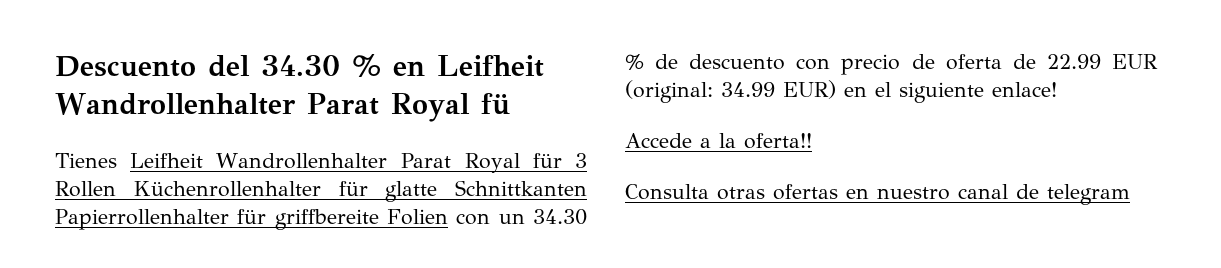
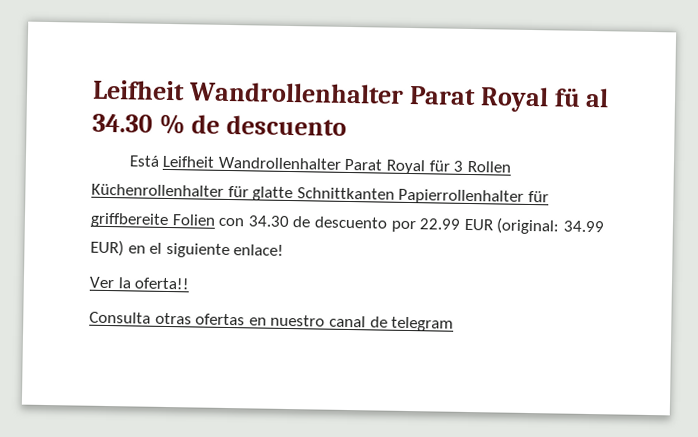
- Descuento del 34.30 % en Leifheit Wandrollenhalter Parat Royal fü
- Tienes Leifheit Wandrollenhalter Parat Royal für 3 Rollen Küchenrollenhalter für glatte Schnittkanten Papierrollenhalter für griffbereite Folien con un 34.30 % de descuento con precio de oferta de 22.99 EUR (original: 34.99 EUR) en el siguiente enlace!
+ Leifheit Wandrollenhalter Parat Royal fü al 34.30 % de descuento
+ Está Leifheit Wandrollenhalter Parat Royal für 3 Rollen Küchenrollenhalter für glatte Schnittkanten Papierrollenhalter für griffbereite Folien con 34.30 de descuento por 22.99 EUR (original: 34.99 EUR) en el siguiente enlace!
- Accede a la oferta!!
+ Ver la oferta!!

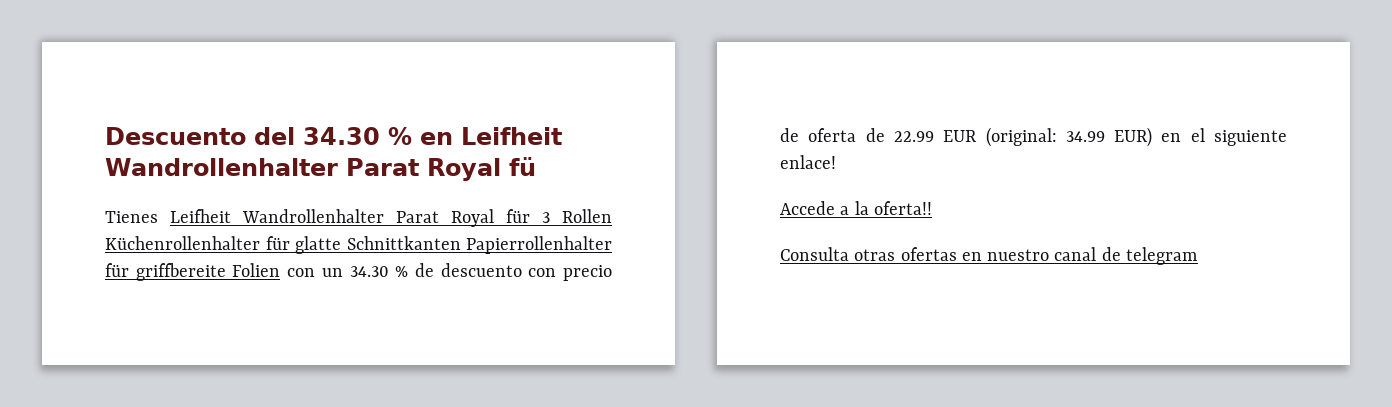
- Leifheit Wandrollenhalter Parat Royal fü al 34.30 % de descuento
- Está Leifheit Wandrollenhalter Parat Royal für 3 Rollen Küchenrollenhalter für glatte Schnittkanten Papierrollenhalter für griffbereite Folien con 34.30 de descuento por 22.99 EUR (original: 34.99 EUR) en el siguiente enlace!
+ Descuento del 34.30 % en Leifheit Wandrollenhalter Parat Royal fü
+ Tienes Leifheit Wandrollenhalter Parat Royal für 3 Rollen Küchenrollenhalter für glatte Schnittkanten Papierrollenhalter für griffbereite Folien con un 34.30 % de descuento con precio de oferta de 22.99 EUR (original: 34.99 EUR) en el siguiente enlace!
- Ver la oferta!!
+ Accede a la oferta!!

